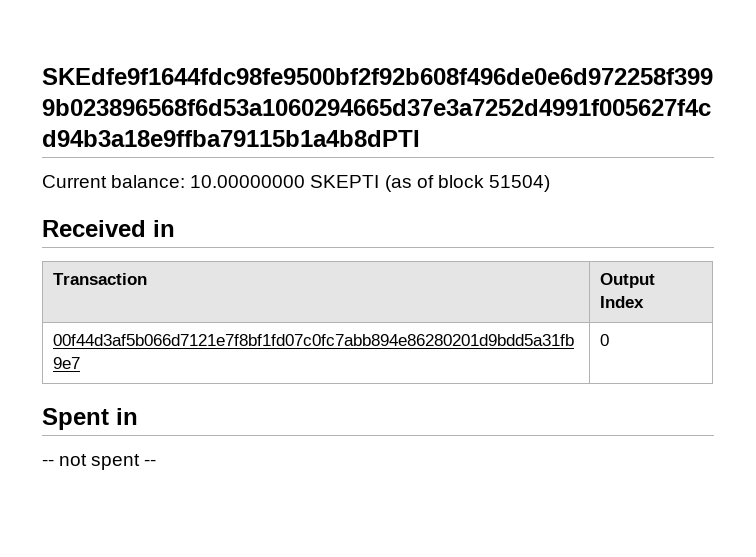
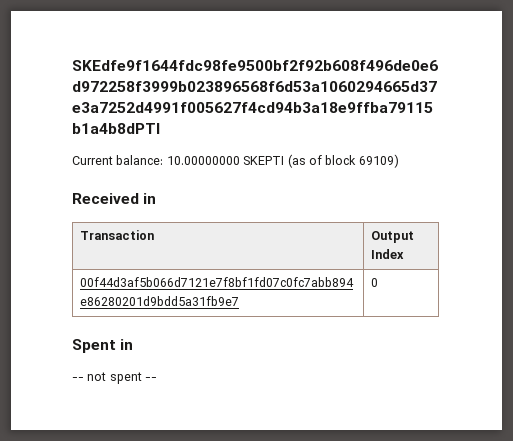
- Current balance: 10.00000000 SKEPTI (as of block 51504)
+ Current balance: 10.00000000 SKEPTI (as of block 69109)

